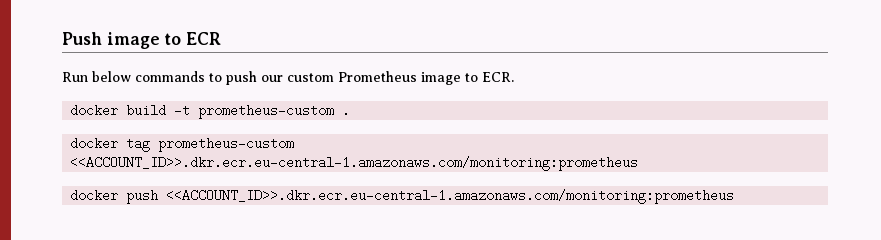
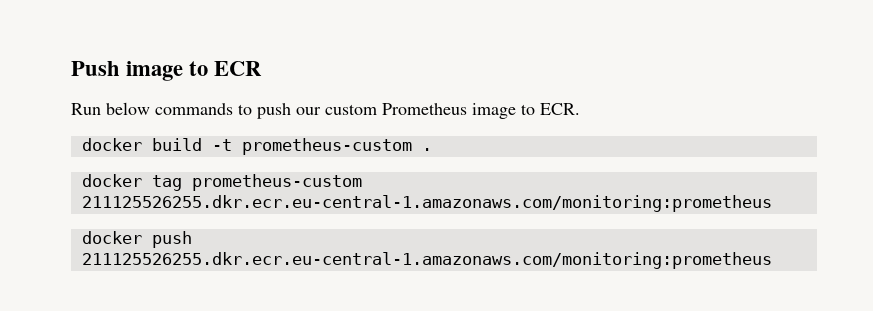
- docker tag prometheus-custom <<ACCOUNT_ID>>.dkr.ecr.eu-central-1.amazonaws.com/monitoring:prometheus
+ docker tag prometheus-custom 211125526255.dkr.ecr.eu-central-1.amazonaws.com/monitoring:prometheus
- docker push <<ACCOUNT_ID>>.dkr.ecr.eu-central-1.amazonaws.com/monitoring:prometheus
+ docker push 211125526255.dkr.ecr.eu-central-1.amazonaws.com/monitoring:prometheus

